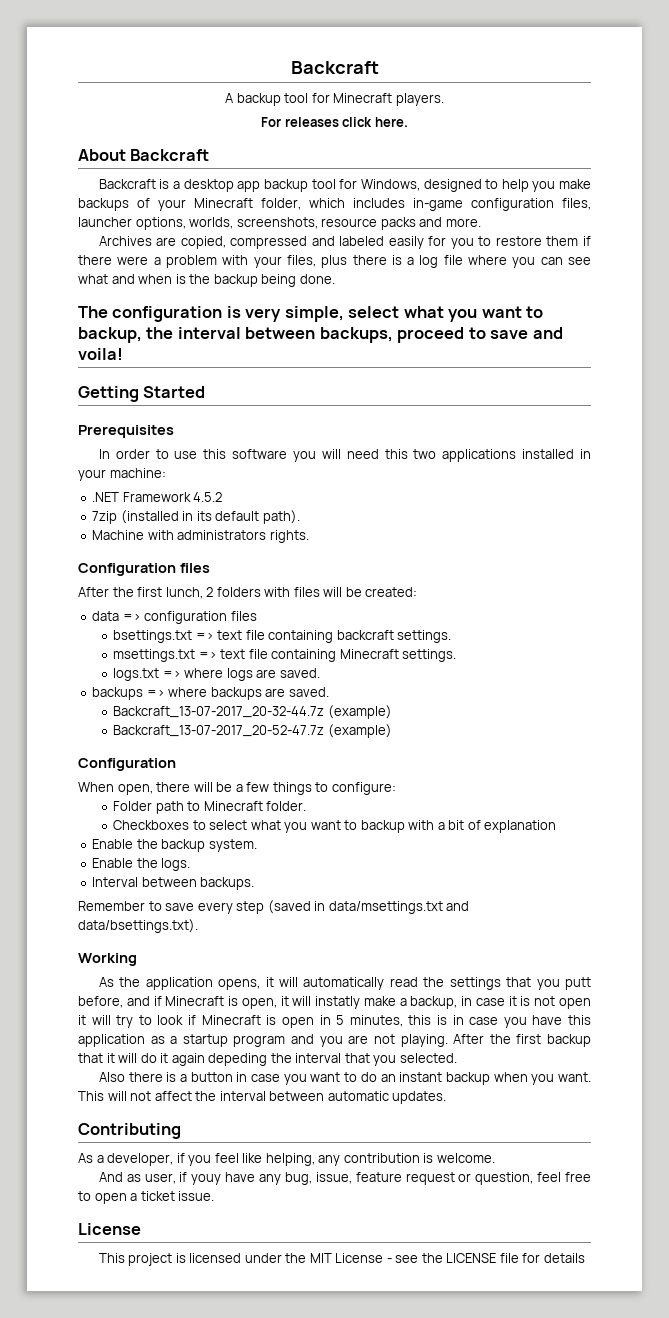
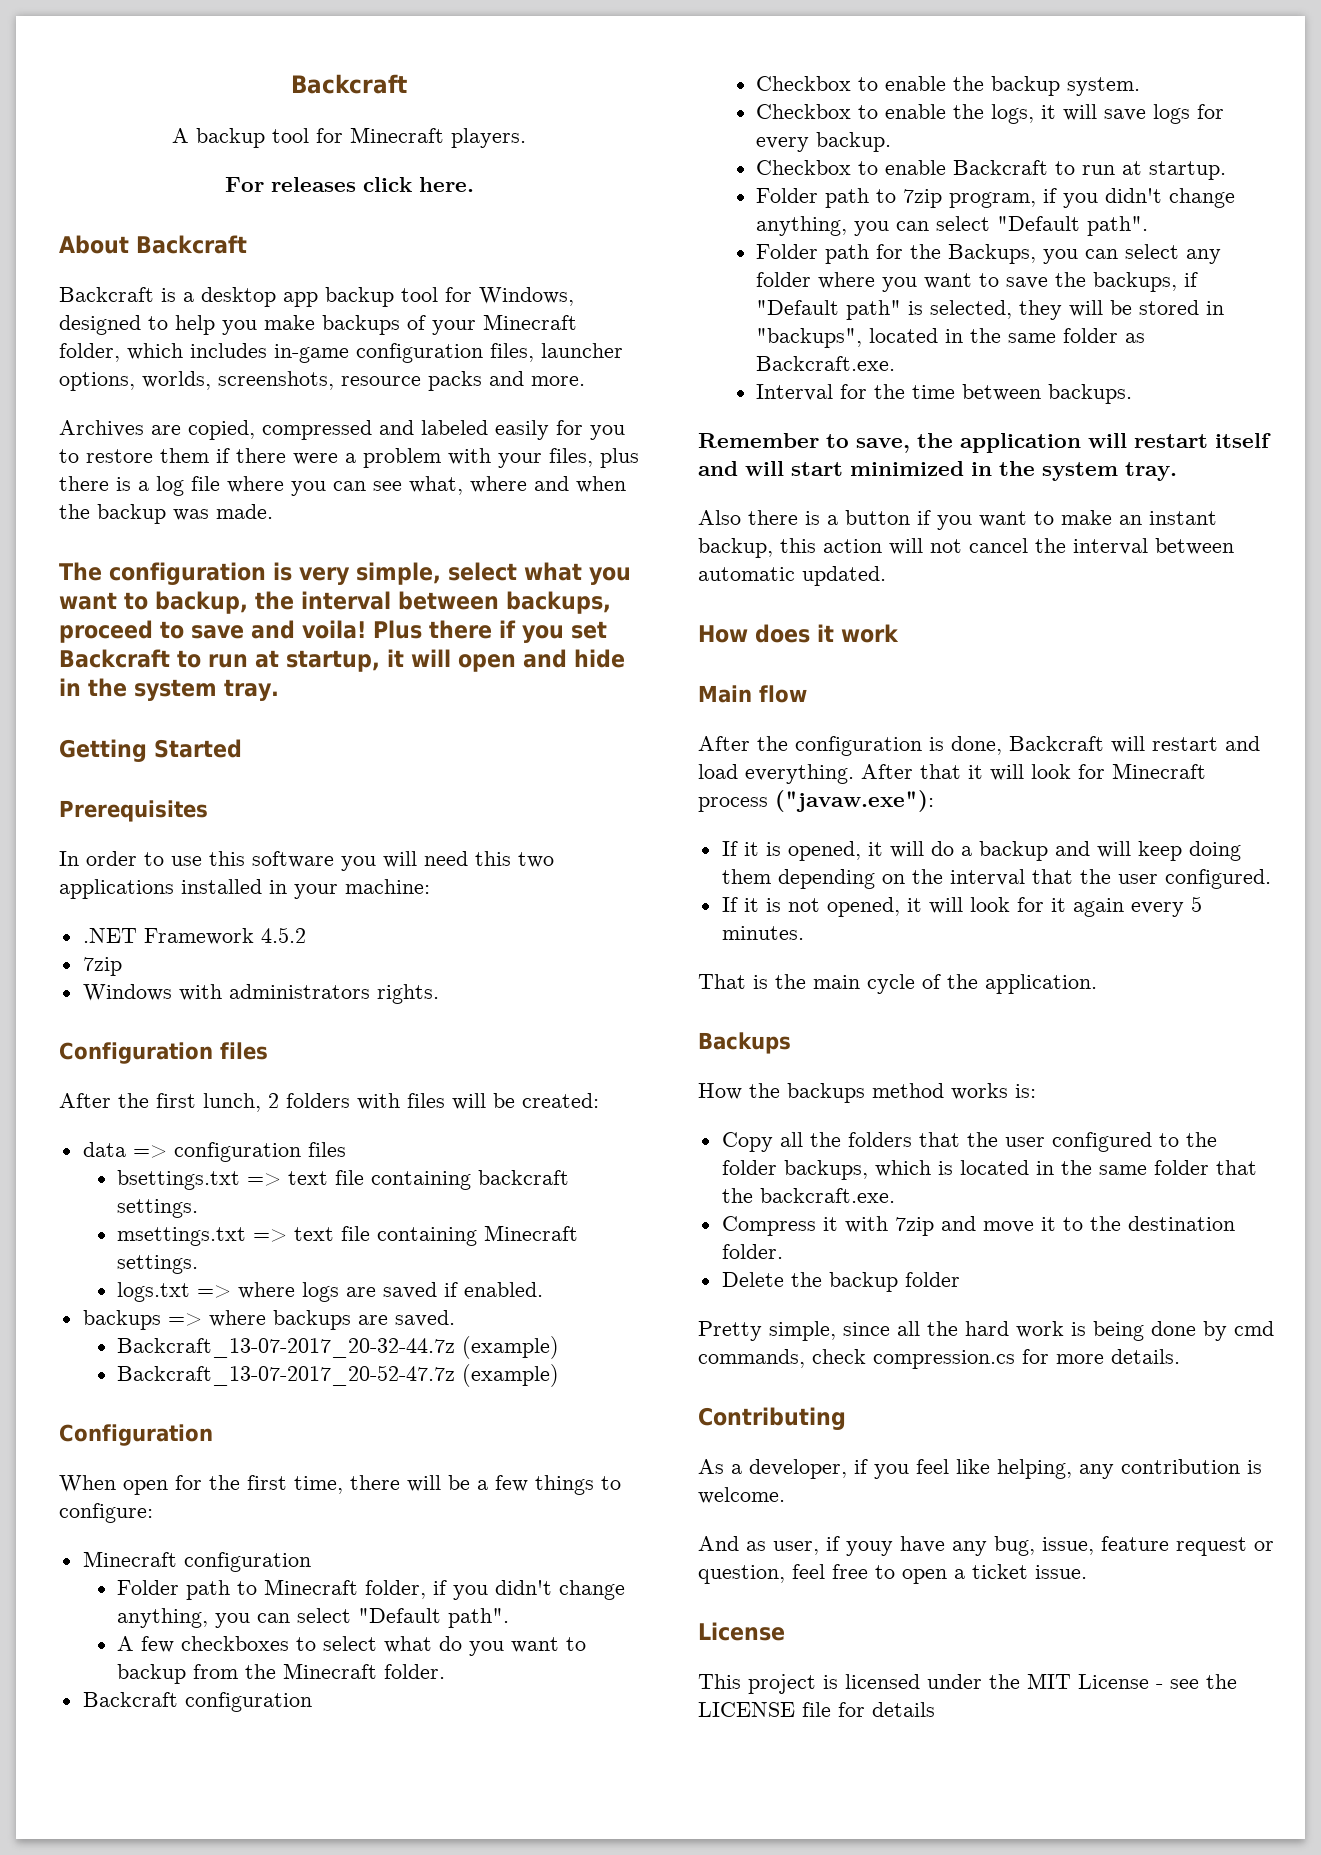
- Archives are copied, compressed and labeled easily for you to restore them if there were a problem with your files, plus there is a log file where you can see what and when is the backup being done.
+ Archives are copied, compressed and labeled easily for you to restore them if there were a problem with your files, plus there is a log file where you can see what, where and when the backup was made.
+ Plus there if you set Backcraft to run at startup, it will open and hide in the system tray.
  .NET Framework 4.5.2
- 7zip (installed in its default path).
- Machine with administrators rights.
+ 7zip
+ Windows with administrators rights.
- logs.txt => where logs are saved.
+ logs.txt => where logs are saved if enabled.
- When open, there will be a few things to configure:
+ When open for the first time, there will be a few things to configure:
+ Minecraft configuration
- Folder path to Minecraft folder.
- Checkboxes to select what you want to backup with a bit of explanation
- Enable the backup system.
- Enable the logs.
- Interval between backups.
- Remember to save every step (saved in data/msettings.txt and data/bsettings.txt).
- Working
- As the application opens, it will automatically read the settings that you putt before, and if Minecraft is open, it will instatly make a backup, in case it is not open it will try to look if Minecraft is open in 5 minutes, this is in case you have this application as a startup program and you are not playing. After the first backup that it will do it again depeding the interval that you selected.
+ Folder path to Minecraft folder, if you didn't change anything, you can select "Default path".
+ A few checkboxes to select what do you want to backup from the Minecraft folder.
+ Backcraft configuration
+ Checkbox to enable the backup system.
+ Checkbox to enable the logs, it will save logs for every backup.
+ Checkbox to enable Backcraft to run at startup.
+ Folder path to 7zip program, if you didn't change anything, you can select "Default path".
+ Folder path for the Backups, you can select any folder where you want to save the backups, if "Default path" is selected, they will be stored in "backups", located in the same folder as Backcraft.exe.
+ Interval for the time between backups.
+ Remember to save, the application will restart itself and will start minimized in the system tray.
- Also there is a button in case you want to do an instant backup when you want. This will not affect the interval between automatic updates.
+ Also there is a button if you want to make an instant backup, this action will not cancel the interval between automatic updated.
+ How does it work
+ Main flow
+ After the configuration is done, Backcraft will restart and load everything. After that it will look for Minecraft process ("javaw.exe"):
+ If it is opened, it will do a backup and will keep doing them depending on the interval that the user configured.
+ If it is not opened, it will look for it again every 5 minutes.
+ That is the main cycle of the application.
+ Backups
+ How the backups method works is:
+ Copy all the folders that the user configured to the folder backups, which is located in the same folder that the backcraft.exe.
+ Compress it with 7zip and move it to the destination folder.
+ Delete the backup folder
+ Pretty simple, since all the hard work is being done by cmd commands, check compression.cs for more details.

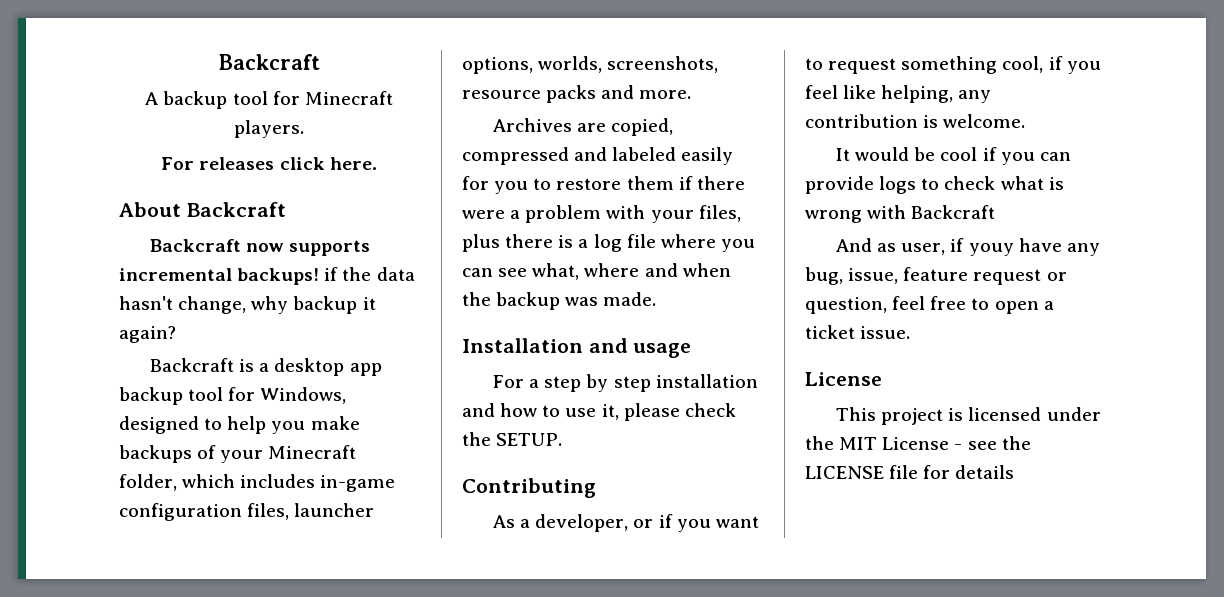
+ Backcraft now supports incremental backups! if the data hasn't change, why backup it again?
- The configuration is very simple, select what you want to backup, the interval between backups, proceed to save and voila! Plus there if you set Backcraft to run at startup, it will open and hide in the system tray.
- Getting Started
- Prerequisites
- In order to use this software you will need this two applications installed in your machine:
- .NET Framework 4.5.2
- 7zip
- Windows with administrators rights.
- Configuration files
- After the first lunch, 2 folders with files will be created:
- data => configuration files
- bsettings.txt => text file containing backcraft settings.
- msettings.txt => text file containing Minecraft settings.
- logs.txt => where logs are saved if enabled.
- backups => where backups are saved.
- Backcraft_13-07-2017_20-32-44.7z (example)
- Backcraft_13-07-2017_20-52-47.7z (example)
- Configuration
- When open for the first time, there will be a few things to configure:
- Minecraft configuration
- Folder path to Minecraft folder, if you didn't change anything, you can select "Default path".
- A few checkboxes to select what do you want to backup from the Minecraft folder.
- Backcraft configuration
- Checkbox to enable the backup system.
- Checkbox to enable the logs, it will save logs for every backup.
- Checkbox to enable Backcraft to run at startup.
- Folder path to 7zip program, if you didn't change anything, you can select "Default path".
- Folder path for the Backups, you can select any folder where you want to save the backups, if "Default path" is selected, they will be stored in "backups", located in the same folder as Backcraft.exe.
- Interval for the time between backups.
- Remember to save, the application will restart itself and will start minimized in the system tray.
- Also there is a button if you want to make an instant backup, this action will not cancel the interval between automatic updated.
- How does it work
- Main flow
- After the configuration is done, Backcraft will restart and load everything. After that it will look for Minecraft process ("javaw.exe"):
- If it is opened, it will do a backup and will keep doing them depending on the interval that the user configured.
- If it is not opened, it will look for it again every 5 minutes.
- That is the main cycle of the application.
- Backups
- How the backups method works is:
- Copy all the folders that the user configured to the folder backups, which is located in the same folder that the backcraft.exe.
- Compress it with 7zip and move it to the destination folder.
- Delete the backup folder
- Pretty simple, since all the hard work is being done by cmd commands, check compression.cs for more details.
+ Installation and usage
+ For a step by step installation and how to use it, please check the SETUP.
  Contributing
- As a developer, if you feel like helping, any contribution is welcome.
+ As a developer, or if you want to request something cool, if you feel like helping, any contribution is welcome.
+ It would be cool if you can provide logs to check what is wrong with Backcraft

